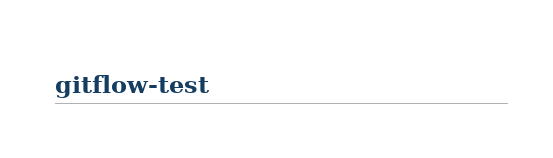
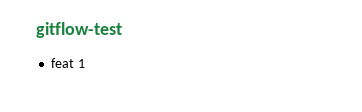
+ feat 1

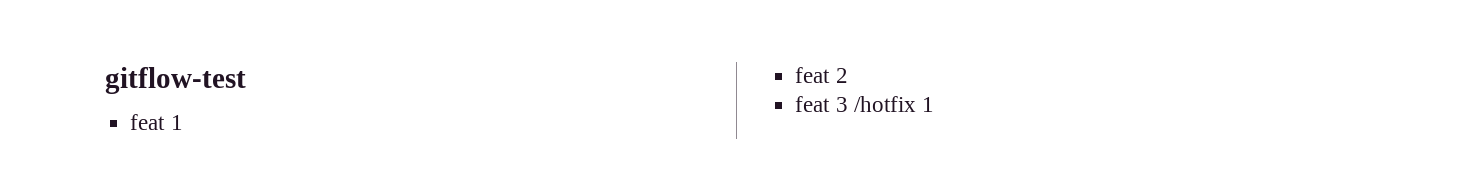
+ feat 2
+ feat 3 /hotfix 1

